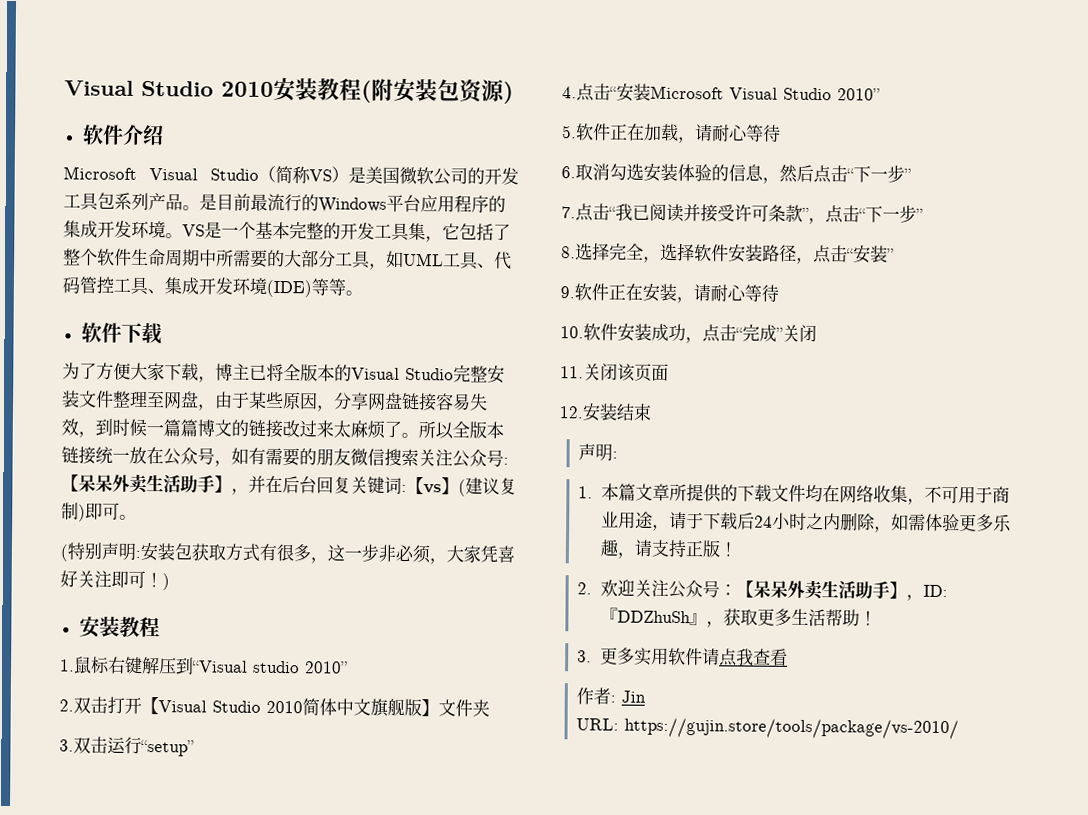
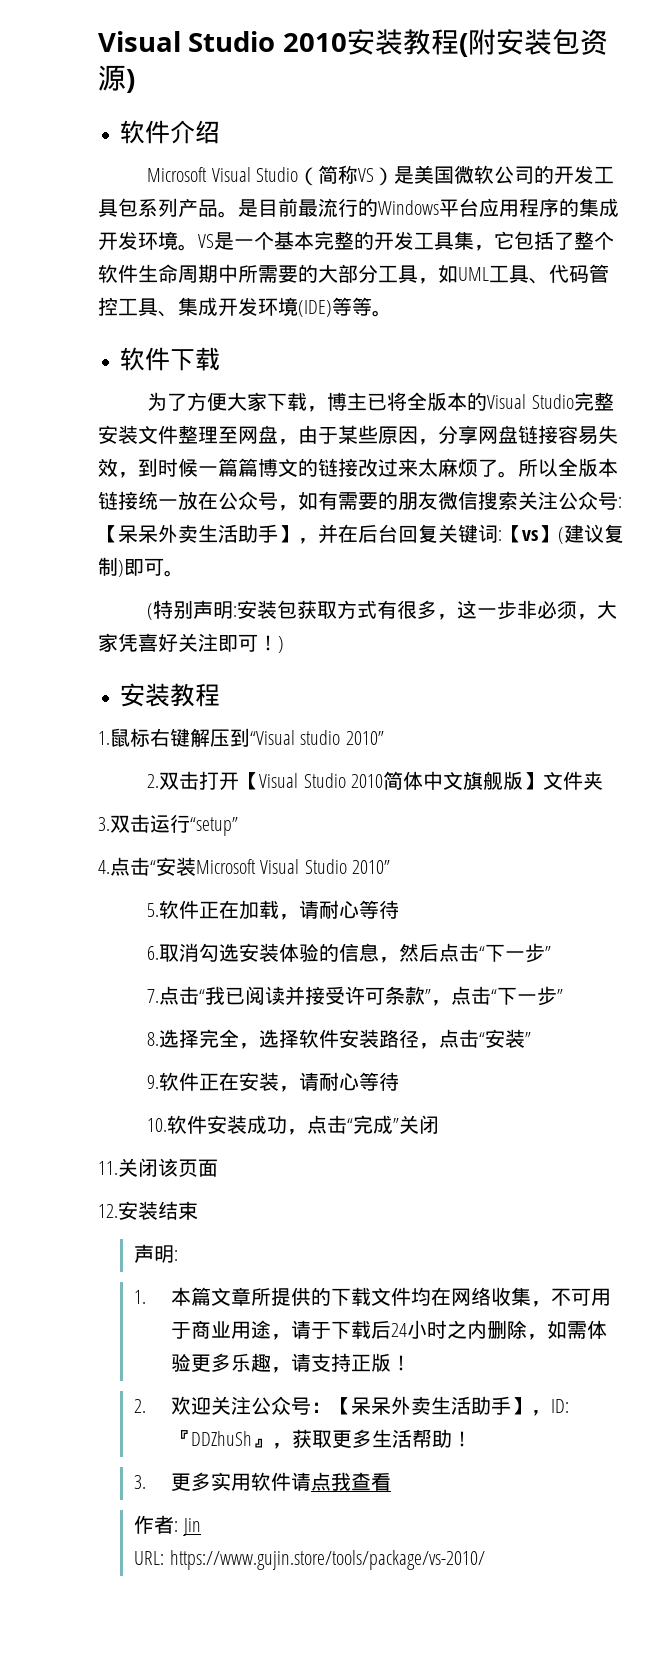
- URL: https://gujin.store/tools/package/vs-2010/
+ URL: https://www.gujin.store/tools/package/vs-2010/

